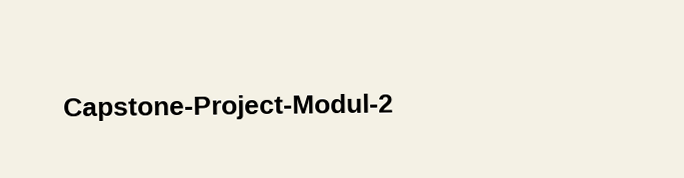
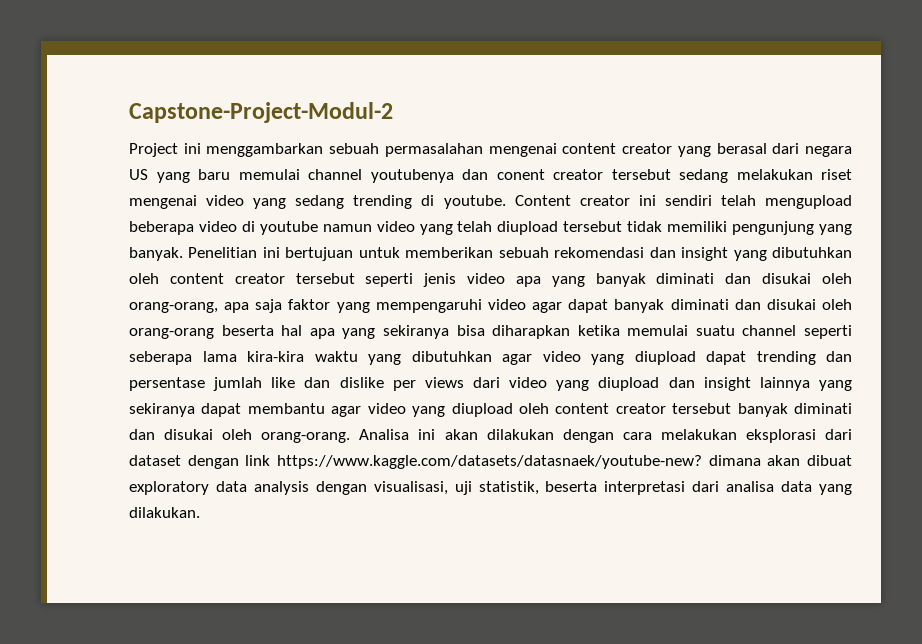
+ Project ini menggambarkan sebuah permasalahan mengenai content creator yang berasal dari negara US yang baru memulai channel youtubenya dan conent creator tersebut sedang melakukan riset mengenai video yang sedang trending di youtube. Content creator ini sendiri telah mengupload beberapa video di youtube namun video yang telah diupload tersebut tidak memiliki pengunjung yang banyak. Penelitian ini bertujuan untuk memberikan sebuah rekomendasi dan insight yang dibutuhkan oleh content creator tersebut seperti jenis video apa yang banyak diminati dan disukai oleh orang-orang, apa saja faktor yang mempengaruhi video agar dapat banyak diminati dan disukai oleh orang-orang beserta hal apa yang sekiranya bisa diharapkan ketika memulai suatu channel seperti seberapa lama kira-kira waktu yang dibutuhkan agar video yang diupload dapat trending dan persentase jumlah like dan dislike per views dari video yang diupload dan insight lainnya yang sekiranya dapat membantu agar video yang diupload oleh content creator tersebut banyak diminati dan disukai oleh orang-orang. Analisa ini akan dilakukan dengan cara melakukan eksplorasi dari dataset dengan link https://www.kaggle.com/datasets/datasnaek/youtube-new? dimana akan dibuat exploratory data analysis dengan visualisasi, uji statistik, beserta interpretasi dari analisa data yang dilakukan.

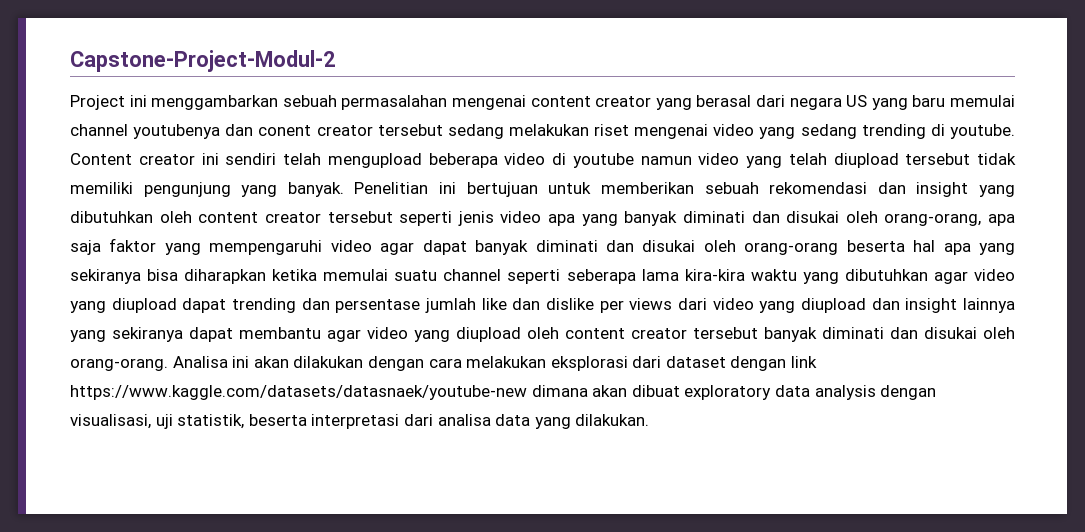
- Analisa ini akan dilakukan dengan cara melakukan eksplorasi dari dataset dengan link https://www.kaggle.com/datasets/datasnaek/youtube-new? dimana akan dibuat exploratory data analysis dengan visualisasi, uji statistik, beserta interpretasi dari analisa data yang dilakukan.
+ Analisa ini akan dilakukan dengan cara melakukan eksplorasi dari dataset dengan link https://www.kaggle.com/datasets/datasnaek/youtube-new dimana akan dibuat exploratory data analysis dengan visualisasi, uji statistik, beserta interpretasi dari analisa data yang dilakukan.

